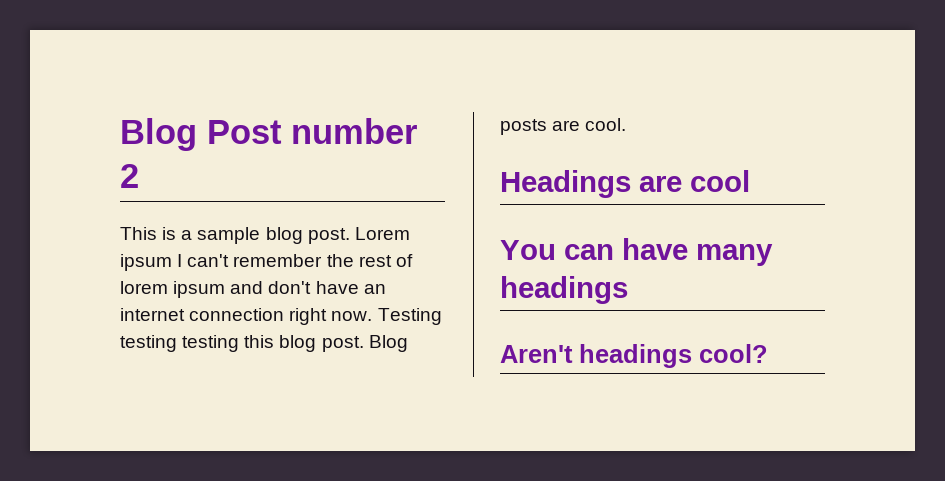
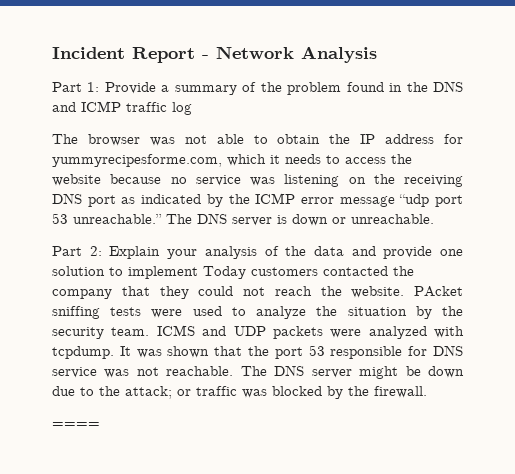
- Blog Post number 2
- This is a sample blog post. Lorem ipsum I can't remember the rest of lorem ipsum and don't have an internet connection right now. Testing testing testing this blog post. Blog posts are cool.
- Headings are cool
- You can have many headings
- Aren't headings cool?
+ Incident Report - Network Analysis
+ Part 1: Provide a summary of the problem found in the DNS and ICMP traffic log
+ The browser was not able to obtain the IP address for yummyrecipesforme.com, which it needs to access the website because no service was listening on the receiving DNS port as indicated by the ICMP error message “udp port 53 unreachable.” The DNS server is down or unreachable.
+ Part 2: Explain your analysis of the data and provide one solution to implement Today customers contacted the company that they could not reach the website. PAcket sniffing tests were used to analyze the situation by the security team. ICMS and UDP packets were analyzed with tcpdump. It was shown that the port 53 responsible for DNS service was not reachable. The DNS server might be down due to the attack; or traffic was blocked by the firewall.
+ ====

